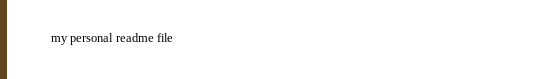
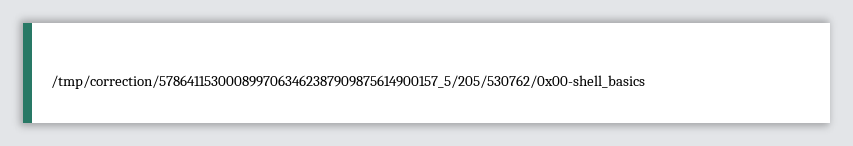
- my personal readme file
+ /tmp/correction/5786411530008997063462387909875614900157_5/205/530762/0x00-shell_basics

